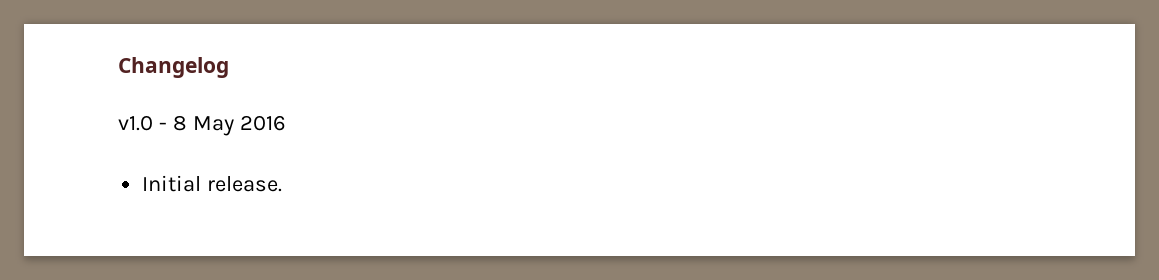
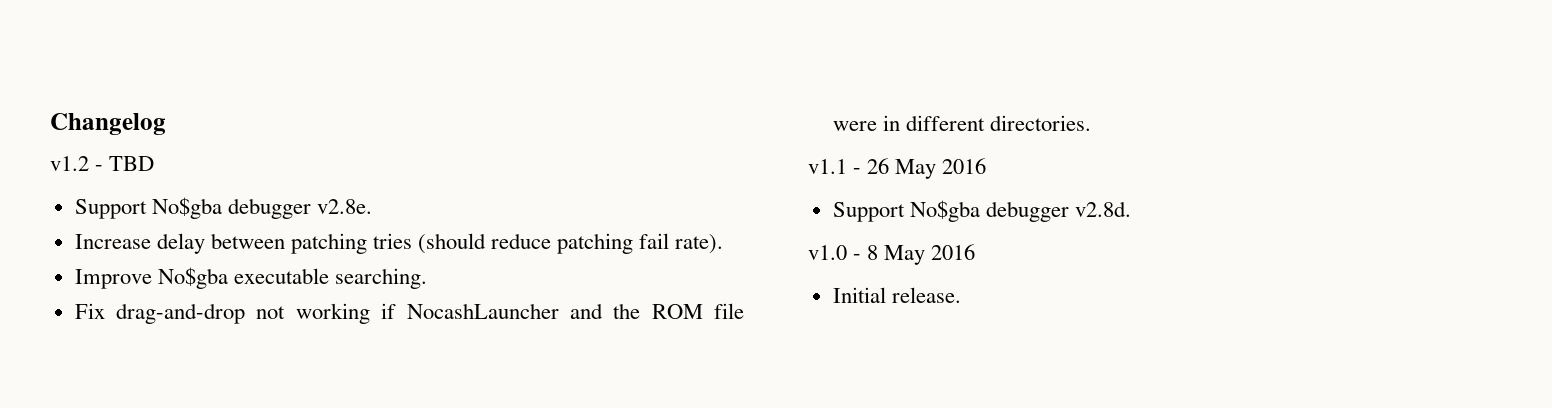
+ v1.2 - TBD
+ Support No$gba debugger v2.8e.
+ Increase delay between patching tries (should reduce patching fail rate).
+ Improve No$gba executable searching.
+ Fix drag-and-drop not working if NocashLauncher and the ROM file were in different directories.
+ v1.1 - 26 May 2016
+ Support No$gba debugger v2.8d.

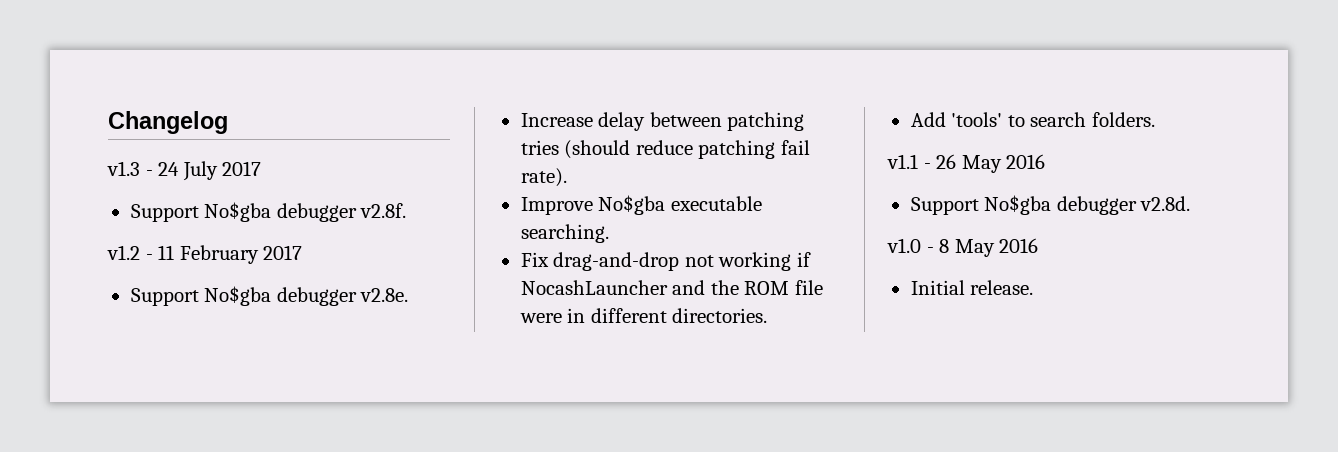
+ v1.3 - 24 July 2017
+ Support No$gba debugger v2.8f.
- v1.2 - TBD
+ v1.2 - 11 February 2017
+ Add 'tools' to search folders.

